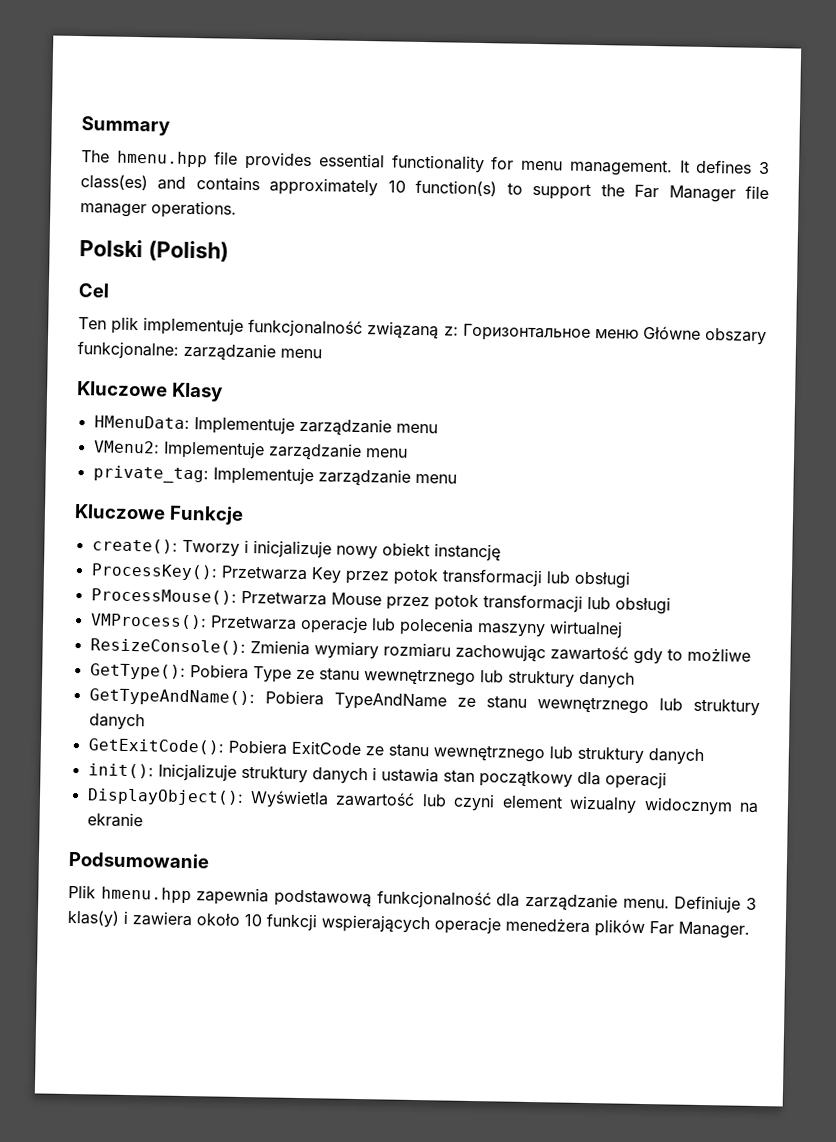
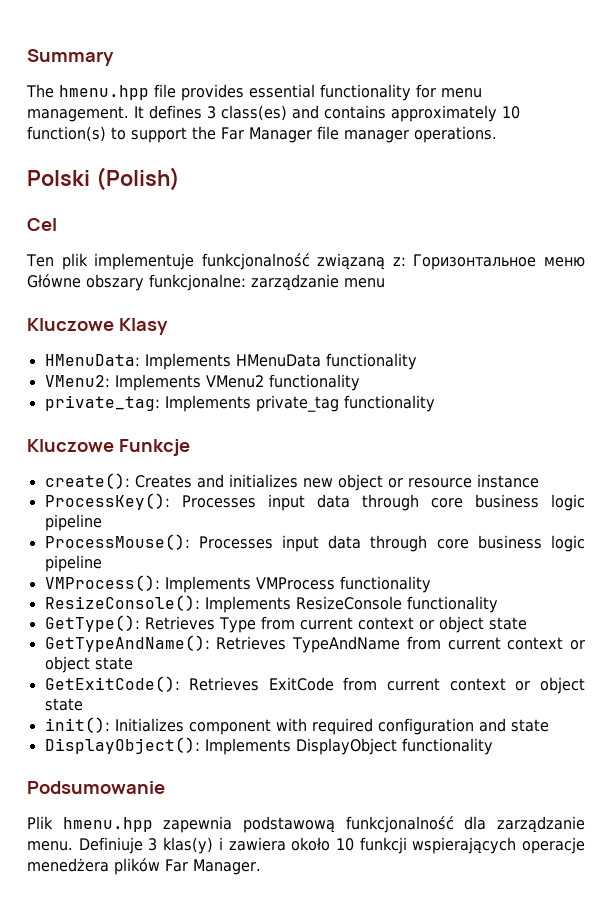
- HMenuData: Implementuje zarządzanie menu
- VMenu2: Implementuje zarządzanie menu
- private_tag: Implementuje zarządzanie menu
+ HMenuData: Implements HMenuData functionality
+ VMenu2: Implements VMenu2 functionality
+ private_tag: Implements private_tag functionality
  Kluczowe Funkcje
- create(): Tworzy i inicjalizuje nowy obiekt instancję
- ProcessKey(): Przetwarza Key przez potok transformacji lub obsługi
- ProcessMouse(): Przetwarza Mouse przez potok transformacji lub obsługi
- VMProcess(): Przetwarza operacje lub polecenia maszyny wirtualnej
- ResizeConsole(): Zmienia wymiary rozmiaru zachowując zawartość gdy to możliwe
- GetType(): Pobiera Type ze stanu wewnętrznego lub struktury danych
- GetTypeAndName(): Pobiera TypeAndName ze stanu wewnętrznego lub struktury danych
- GetExitCode(): Pobiera ExitCode ze stanu wewnętrznego lub struktury danych
- init(): Inicjalizuje struktury danych i ustawia stan początkowy dla operacji
- DisplayObject(): Wyświetla zawartość lub czyni element wizualny widocznym na ekranie
+ create(): Creates and initializes new object or resource instance
+ ProcessKey(): Processes input data through core business logic pipeline
+ ProcessMouse(): Processes input data through core business logic pipeline
+ VMProcess(): Implements VMProcess functionality
+ ResizeConsole(): Implements ResizeConsole functionality
+ GetType(): Retrieves Type from current context or object state
+ GetTypeAndName(): Retrieves TypeAndName from current context or object state
+ GetExitCode(): Retrieves ExitCode from current context or object state
+ init(): Initializes component with required configuration and state
+ DisplayObject(): Implements DisplayObject functionality

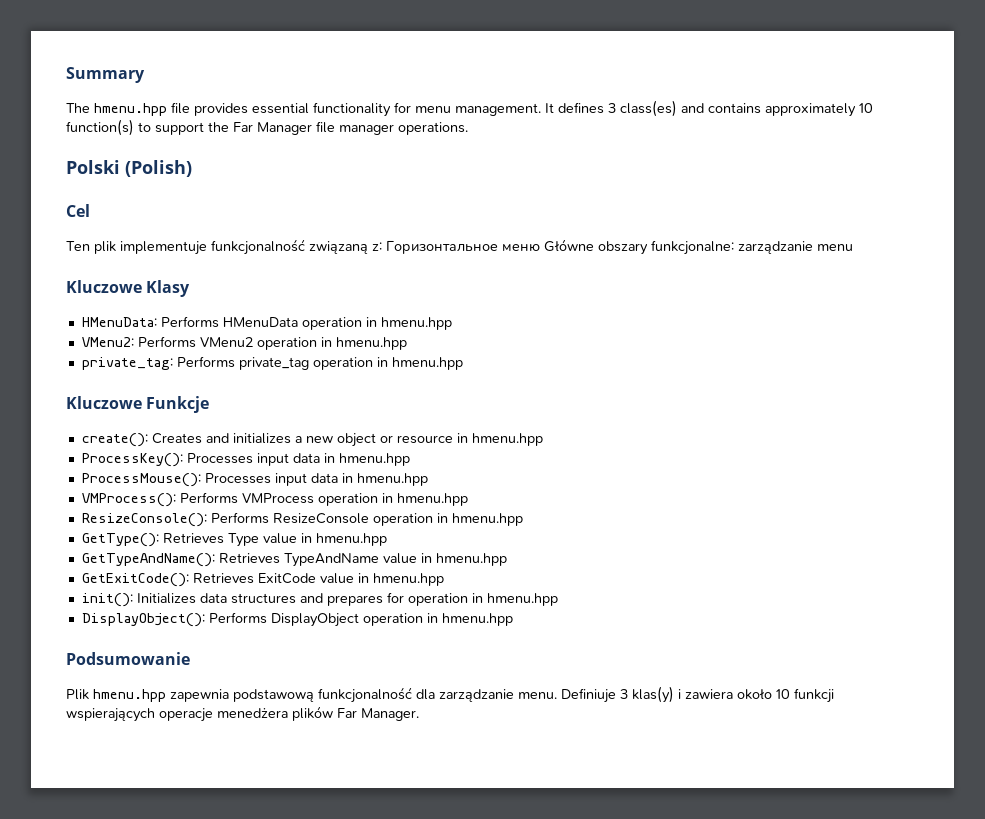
- HMenuData: Implements HMenuData functionality
- VMenu2: Implements VMenu2 functionality
- private_tag: Implements private_tag functionality
+ HMenuData: Performs HMenuData operation in hmenu.hpp
+ VMenu2: Performs VMenu2 operation in hmenu.hpp
+ private_tag: Performs private_tag operation in hmenu.hpp
- create(): Creates and initializes new object or resource instance
+ create(): Creates and initializes a new object or resource in hmenu.hpp
- ProcessKey(): Processes input data through core business logic pipeline
+ ProcessKey(): Processes input data in hmenu.hpp
- ProcessMouse(): Processes input data through core business logic pipeline
- VMProcess(): Implements VMProcess functionality
- ResizeConsole(): Implements ResizeConsole functionality
- GetType(): Retrieves Type from current context or object state
- GetTypeAndName(): Retrieves TypeAndName from current context or object state
- GetExitCode(): Retrieves ExitCode from current context or object state
- init(): Initializes component with required configuration and state
- DisplayObject(): Implements DisplayObject functionality
+ ProcessMouse(): Processes input data in hmenu.hpp
+ VMProcess(): Performs VMProcess operation in hmenu.hpp
+ ResizeConsole(): Performs ResizeConsole operation in hmenu.hpp
+ GetType(): Retrieves Type value in hmenu.hpp
+ GetTypeAndName(): Retrieves TypeAndName value in hmenu.hpp
+ GetExitCode(): Retrieves ExitCode value in hmenu.hpp
+ init(): Initializes data structures and prepares for operation in hmenu.hpp
+ DisplayObject(): Performs DisplayObject operation in hmenu.hpp

